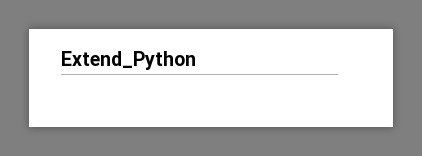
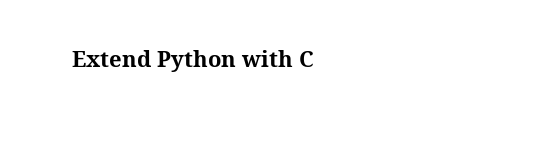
- Extend_Python
+ Extend Python with C

